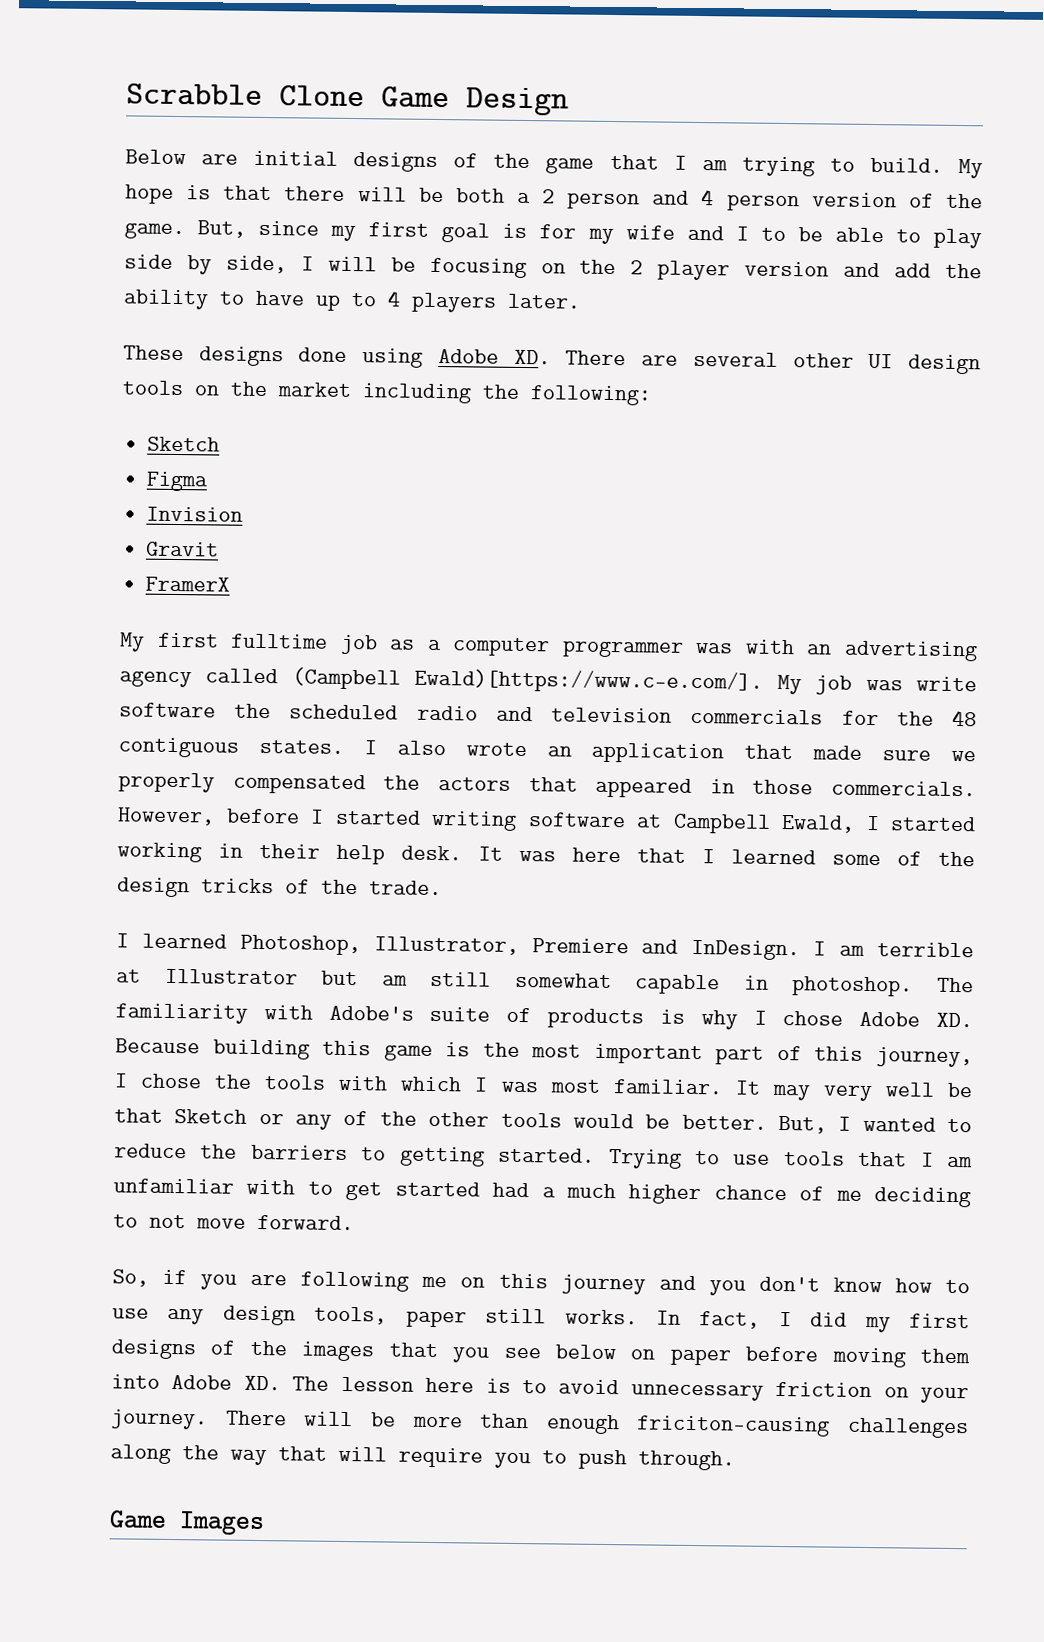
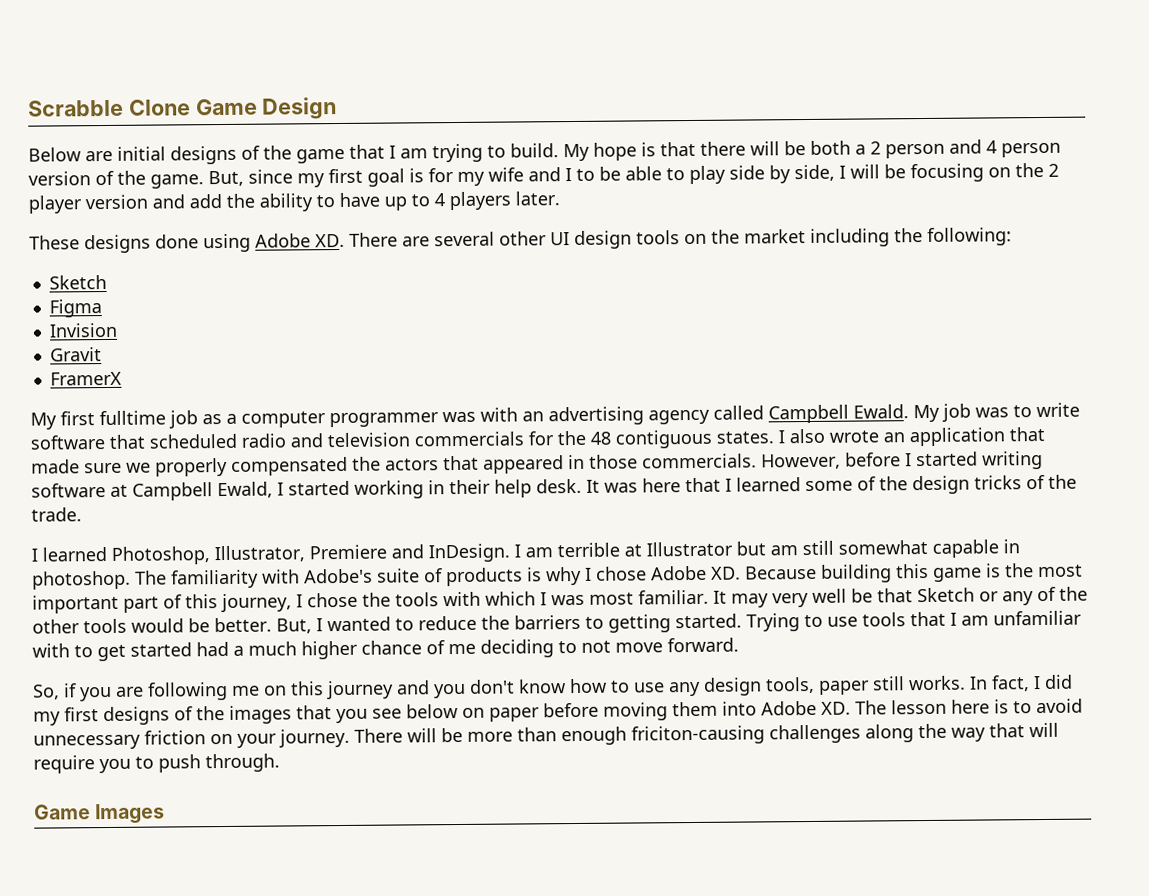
- My first fulltime job as a computer programmer was with an advertising agency called (Campbell Ewald)[https://www.c-e.com/]. My job was write software the scheduled radio and television commercials for the 48 contiguous states.
+ My first fulltime job as a computer programmer was with an advertising agency called Campbell Ewald. My job was to write software that scheduled radio and television commercials for the 48 contiguous states.

